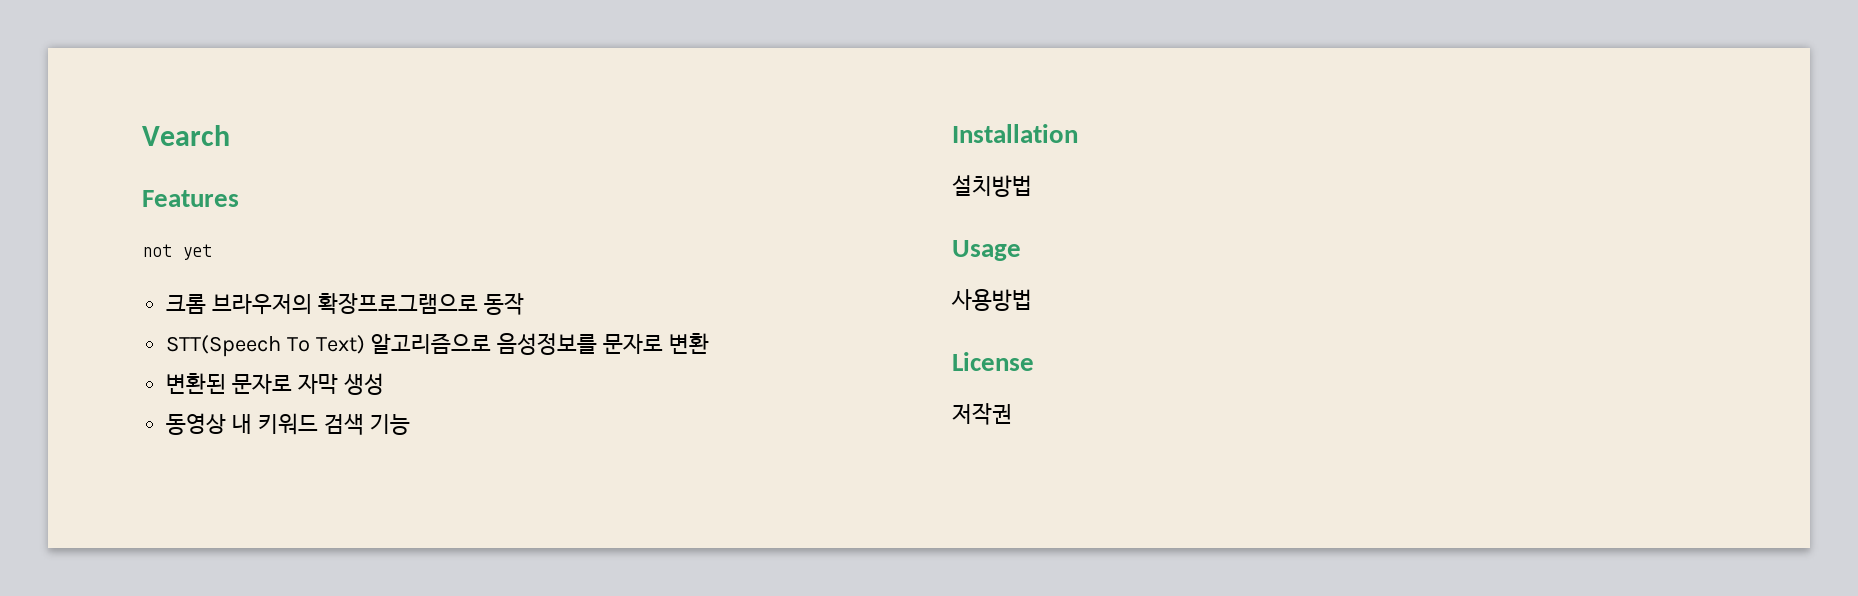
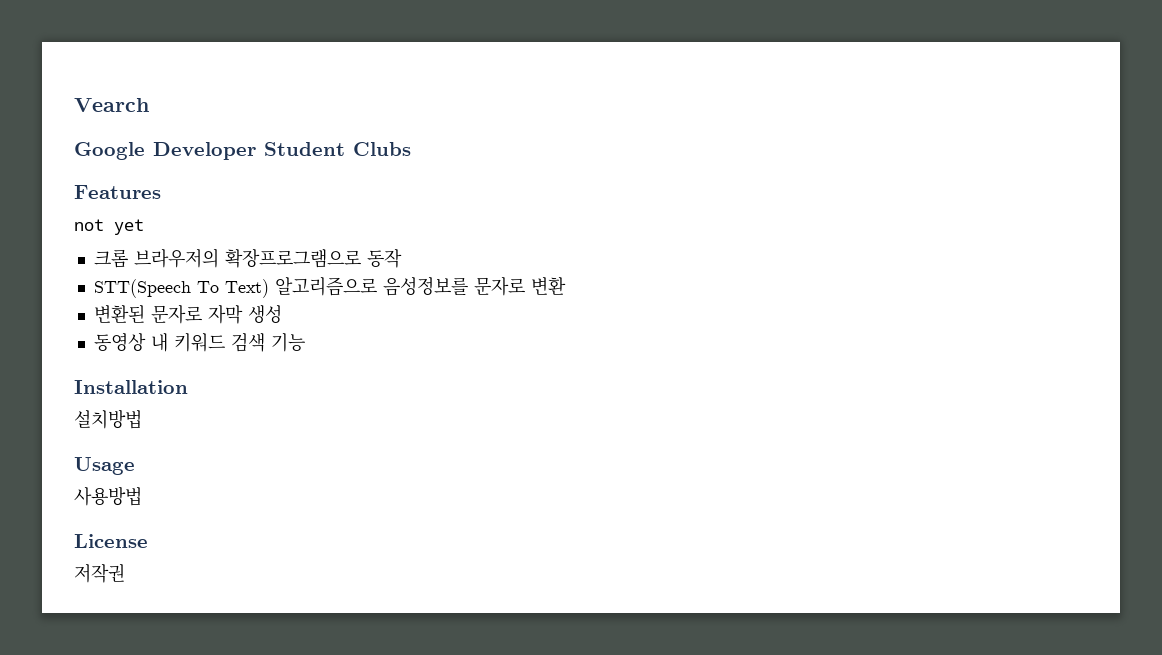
+ Google Developer Student Clubs

